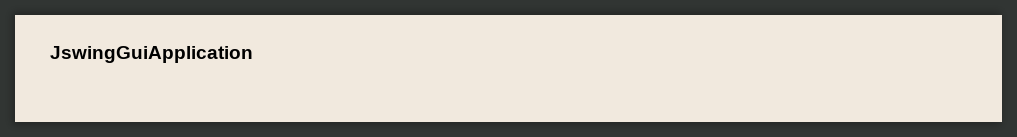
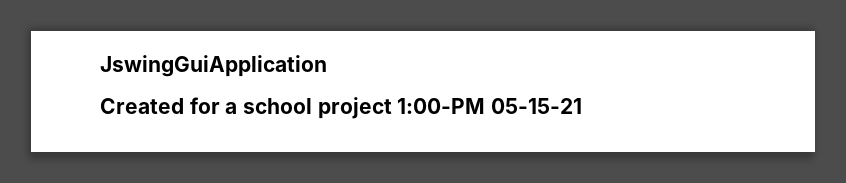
+ Created for a school project 1:00-PM 05-15-21

